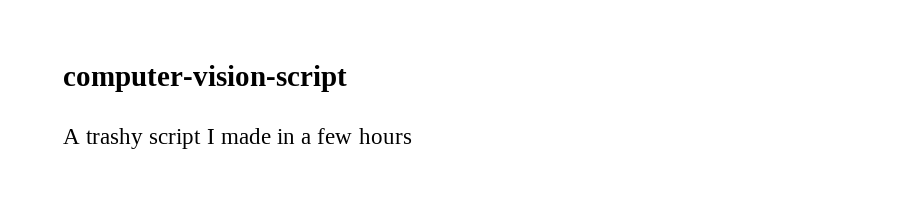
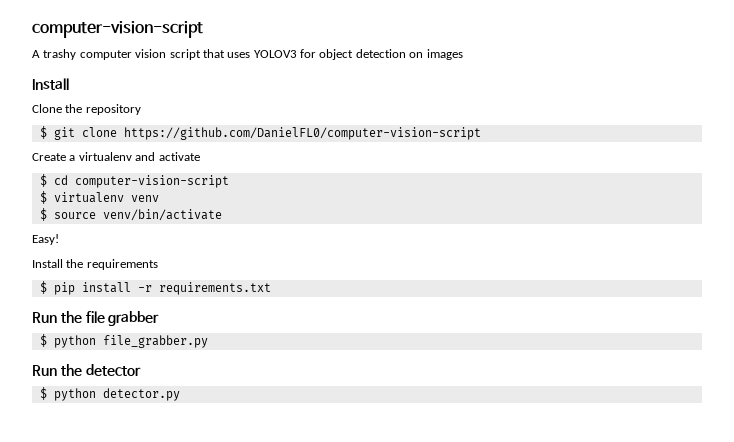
- A trashy script I made in a few hours
+ A trashy computer vision script that uses YOLOV3 for object detection on images
+ Install
+ Clone the repository
+ $ git clone https://github.com/DanielFL0/computer-vision-script
+ Create a virtualenv and activate
+ $ cd computer-vision-script
+ $ virtualenv venv
+ $ source venv/bin/activate
+ Easy!
+ Install the requirements
+ $ pip install -r requirements.txt
+ Run the file grabber
+ $ python file_grabber.py
+ Run the detector
+ $ python detector.py

